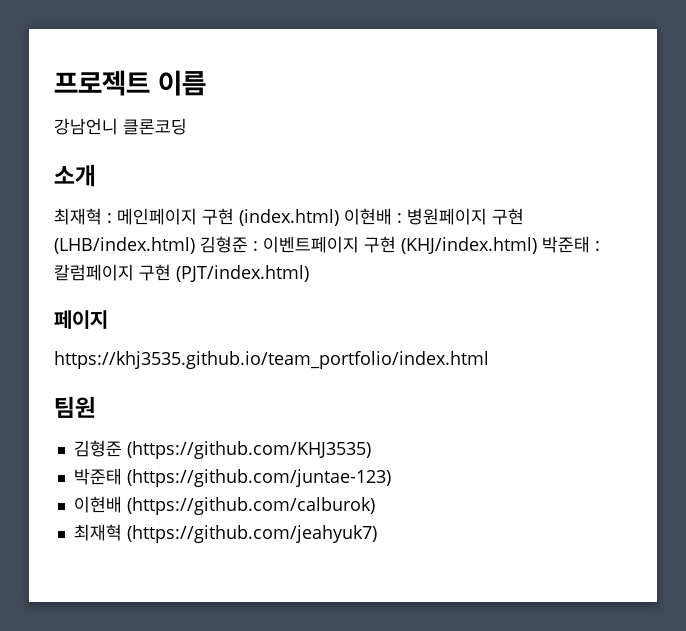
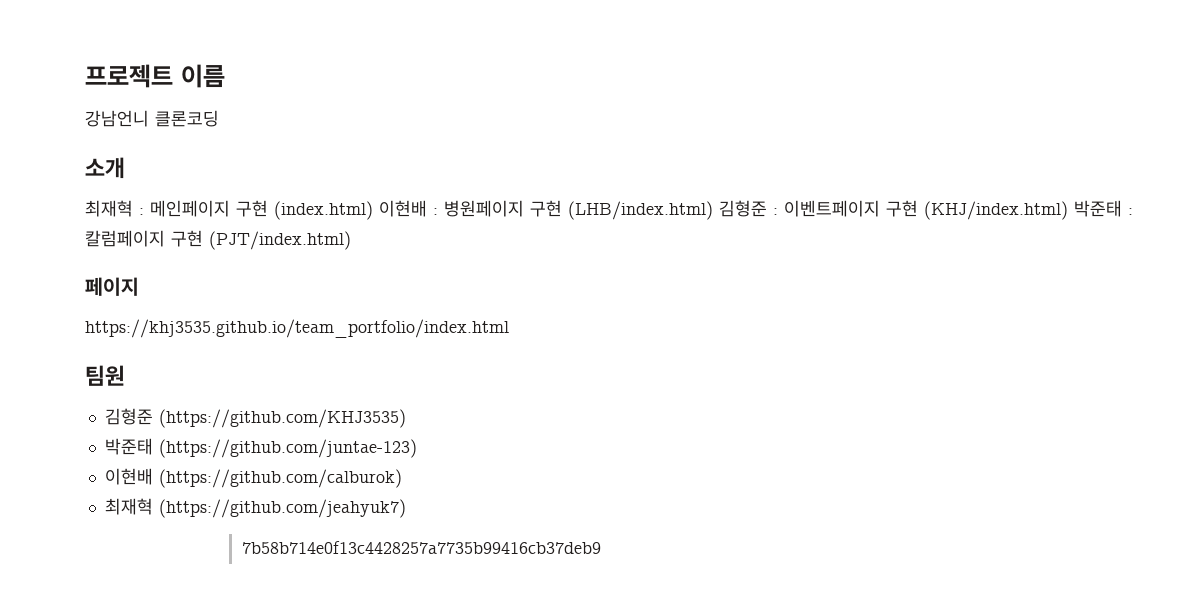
+ 7b58b714e0f13c4428257a7735b99416cb37deb9

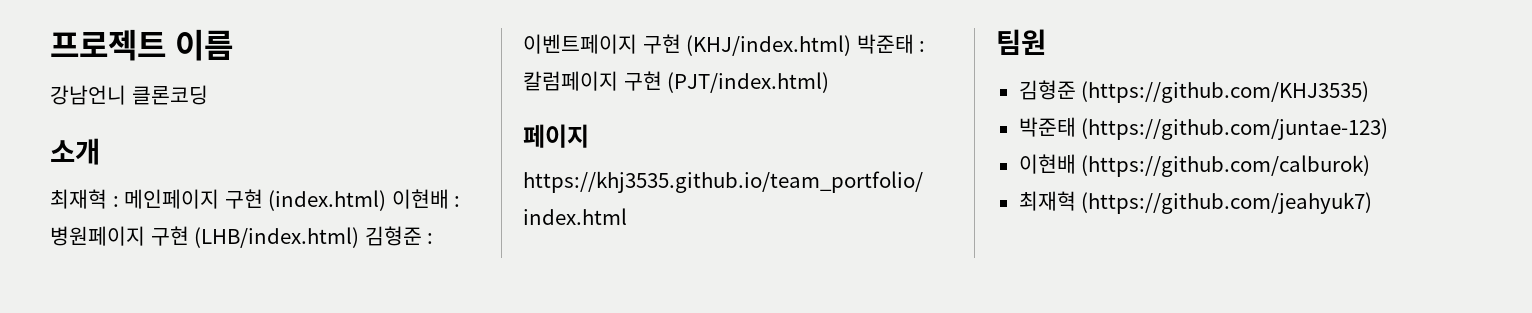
- 7b58b714e0f13c4428257a7735b99416cb37deb9

